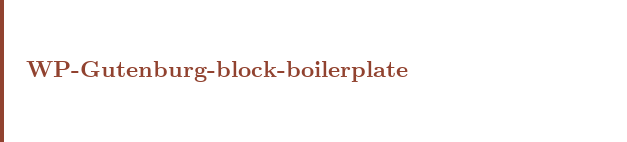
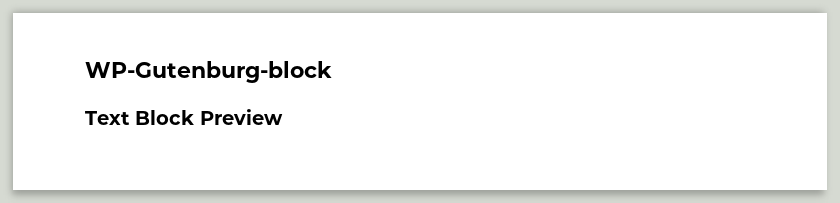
- WP-Gutenburg-block-boilerplate
+ WP-Gutenburg-block
+ Text Block Preview

